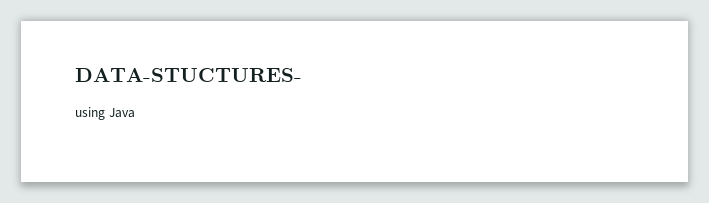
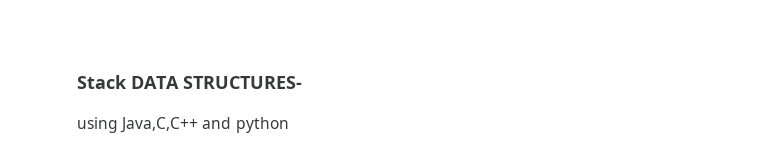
- DATA-STUCTURES-
- using Java
+ Stack DATA STRUCTURES-
+ using Java,C,C++ and python

